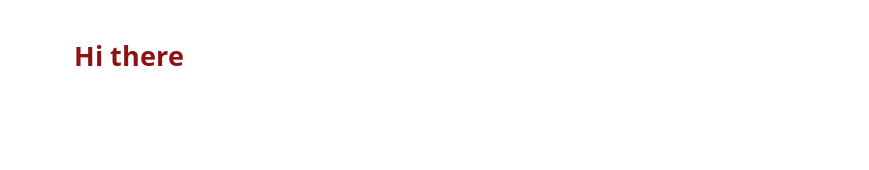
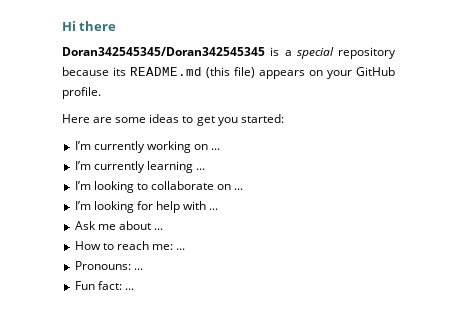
+ Doran342545345/Doran342545345 is a special repository because its README.md (this file) appears on your GitHub profile.
+ Here are some ideas to get you started:
+ I’m currently working on ...
+ I’m currently learning ...
+ I’m looking to collaborate on ...
+ I’m looking for help with ...
+ Ask me about ...
+ How to reach me: ...
+ Pronouns: ...
+ Fun fact: ...

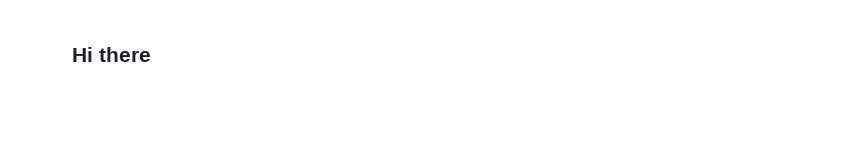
- Doran342545345/Doran342545345 is a special repository because its README.md (this file) appears on your GitHub profile.
- Here are some ideas to get you started:
- I’m currently working on ...
- I’m currently learning ...
- I’m looking to collaborate on ...
- I’m looking for help with ...
- Ask me about ...
- How to reach me: ...
- Pronouns: ...
- Fun fact: ...

